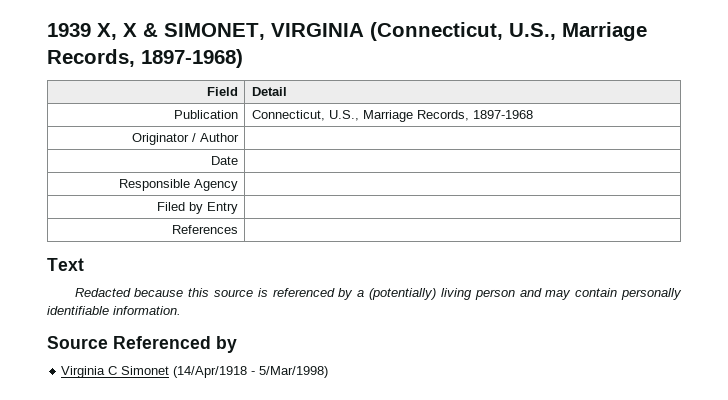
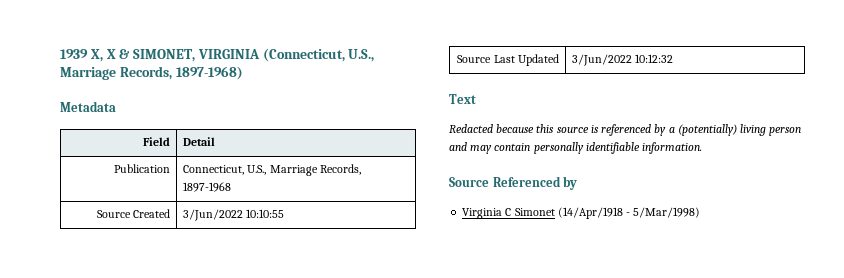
+ Metadata
- Originator / Author |
- Date |
- Responsible Agency |
- Filed by Entry |
- References |
+ Source Created | 3/Jun/2022 10:10:55
+ Source Last Updated | 3/Jun/2022 10:12:32

